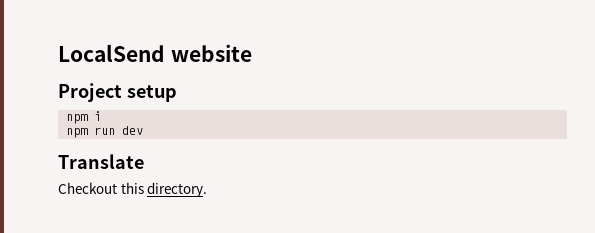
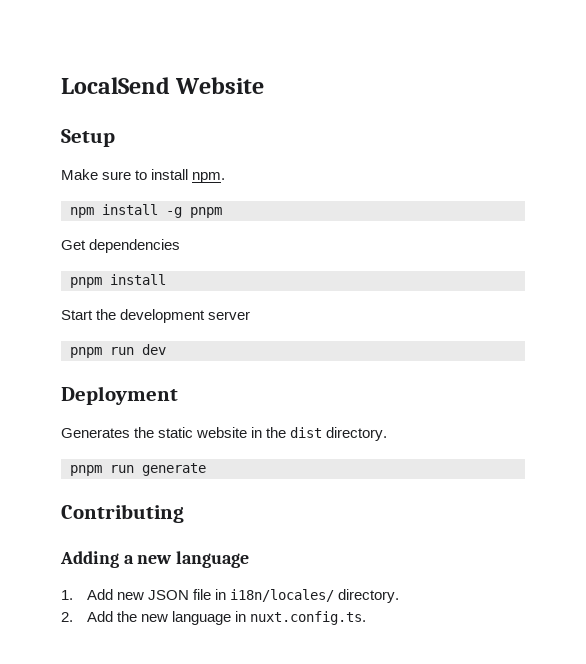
- LocalSend website
- Project setup
- npm i
- npm run dev
- Translate
- Checkout this directory.
+ LocalSend Website
+ Setup
+ Make sure to install npm.
+ npm install -g pnpm
+ Get dependencies
+ pnpm install
+ Start the development server
+ pnpm run dev
+ Deployment
+ Generates the static website in the dist directory.
+ pnpm run generate
+ Contributing
+ Adding a new language
+ 1. Add new JSON file in i18n/locales/ directory.
+ 2. Add the new language in nuxt.config.ts.

